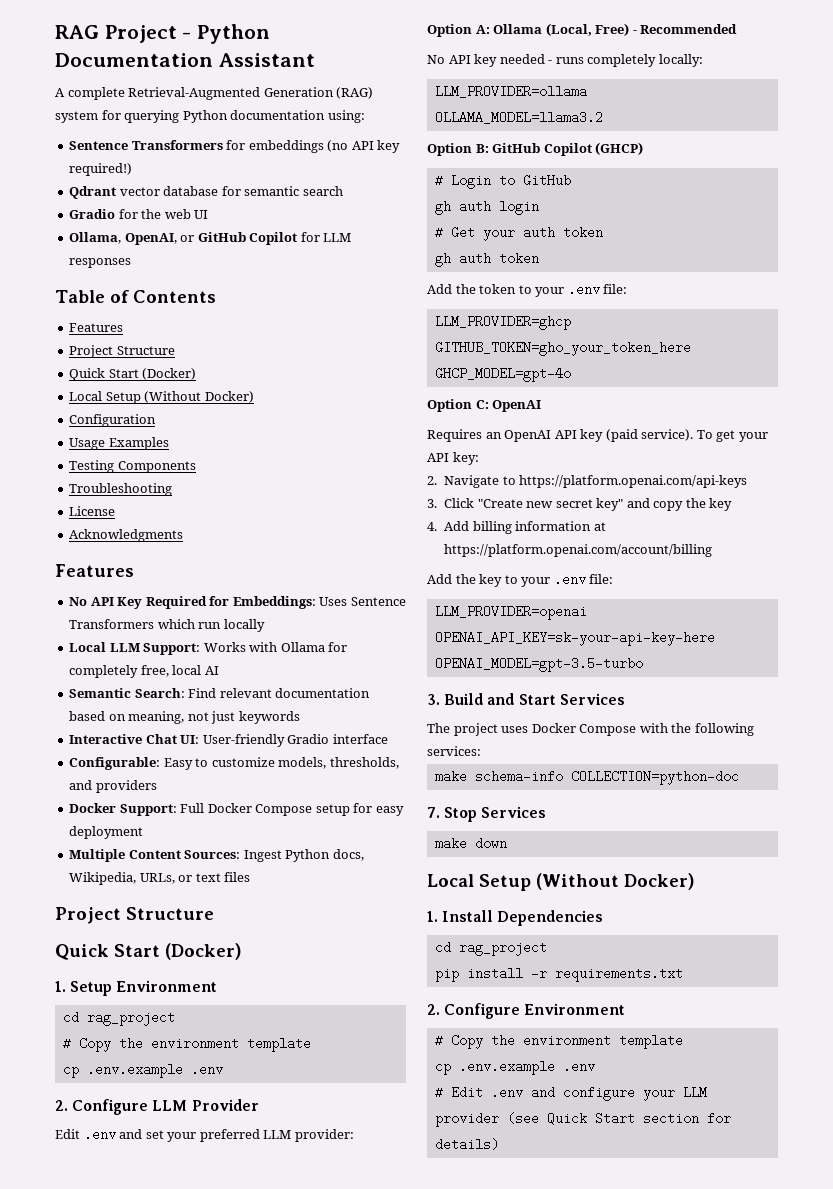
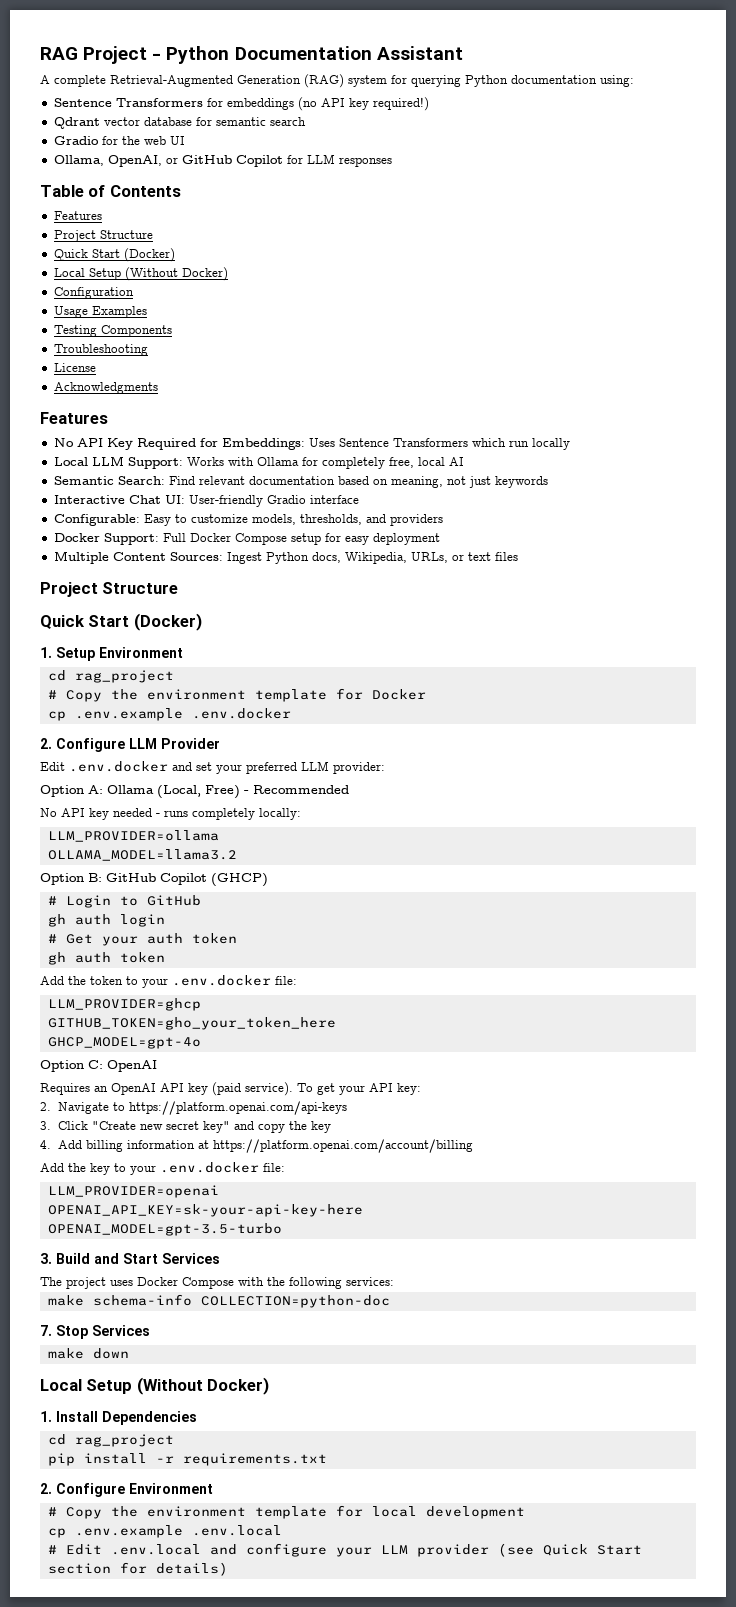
  1. Setup Environment
  cd rag_project
- # Copy the environment template
- cp .env.example .env
+ # Copy the environment template for Docker
+ cp .env.example .env.docker
- Edit .env and set your preferred LLM provider:
+ Edit .env.docker and set your preferred LLM provider:
- Add the token to your .env file:
+ Add the token to your .env.docker file:
- Add the key to your .env file:
+ Add the key to your .env.docker file:
  2. Configure Environment
- # Copy the environment template
- cp .env.example .env
+ # Copy the environment template for local development
+ cp .env.example .env.local
- # Edit .env and configure your LLM provider (see Quick Start section for details)
+ # Edit .env.local and configure your LLM provider (see Quick Start section for details)

